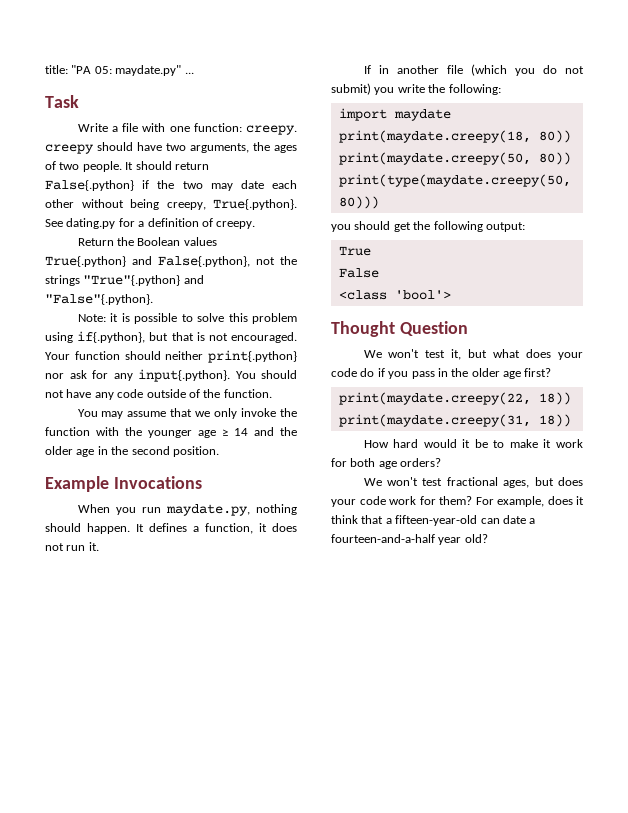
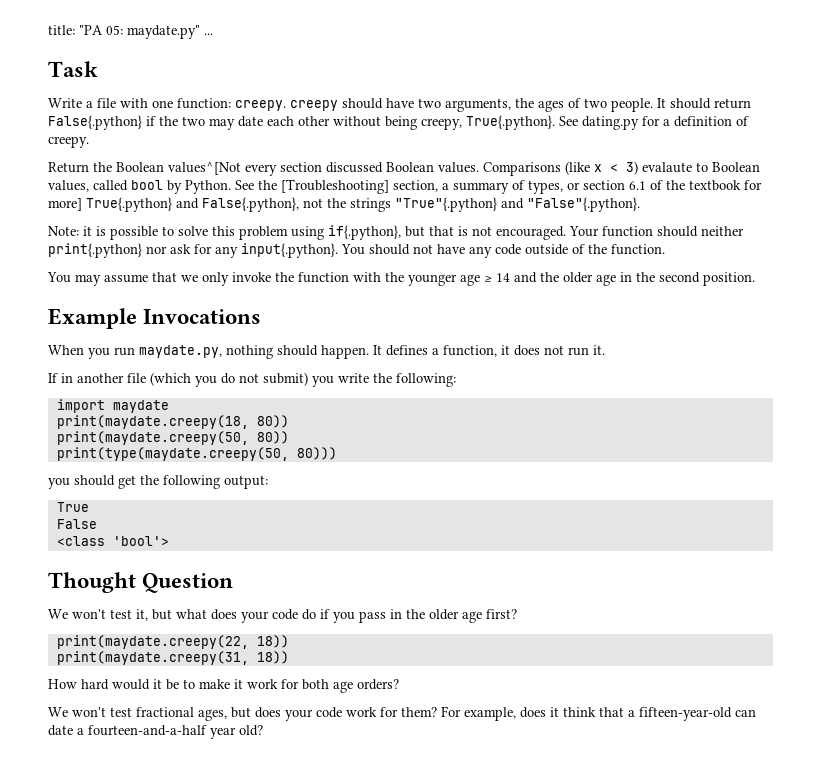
- Return the Boolean values True{.python} and False{.python}, not the strings "True"{.python} and "False"{.python}.
+ Return the Boolean values^[Not every section discussed Boolean values. Comparisons (like x < 3) evalaute to Boolean values, called bool by Python. See the [Troubleshooting] section, a summary of types, or section 6.1 of the textbook for more] True{.python} and False{.python}, not the strings "True"{.python} and "False"{.python}.

